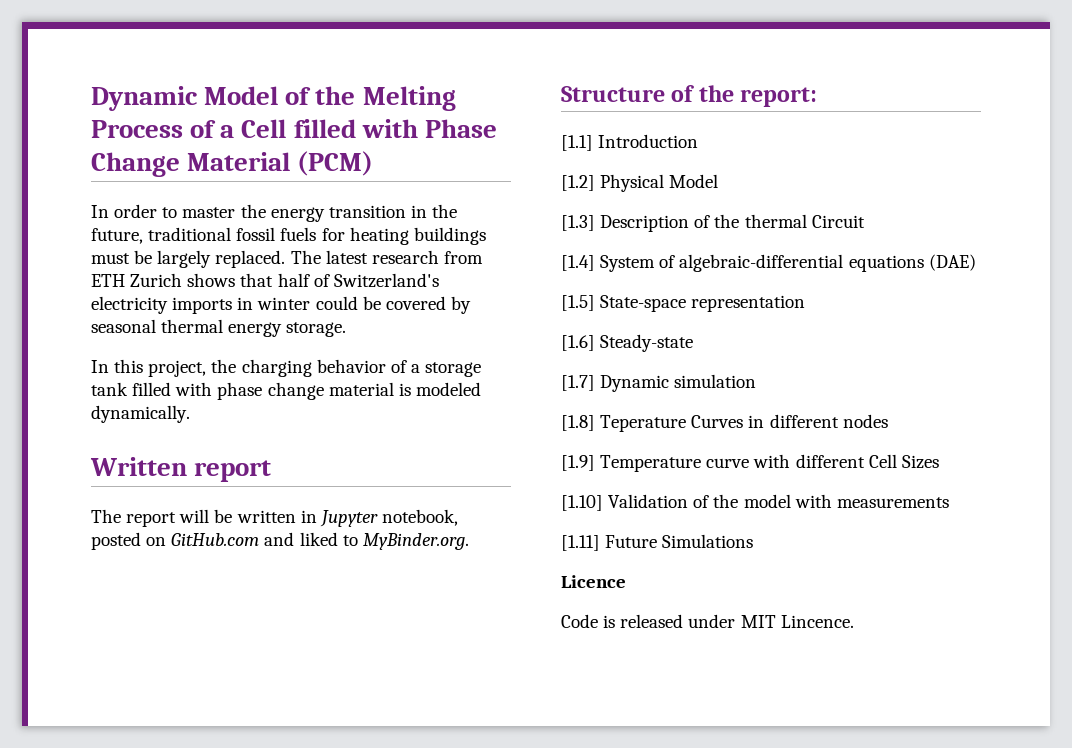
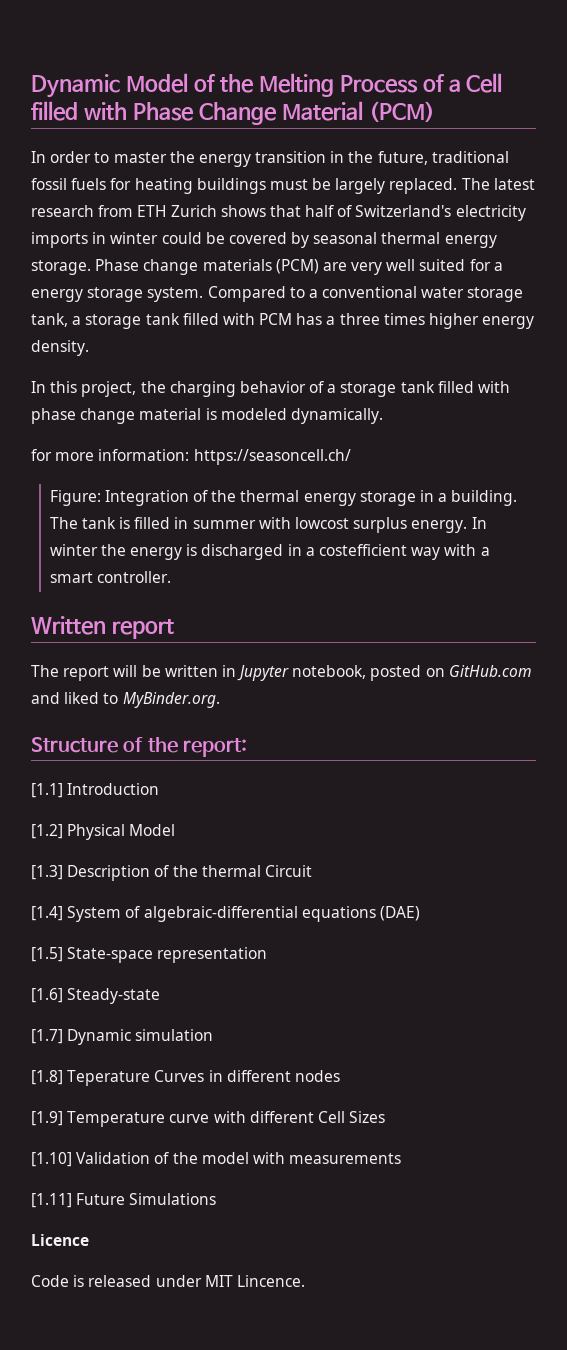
+ Phase change materials (PCM) are very well suited for a energy storage system. Compared to a conventional water storage tank, a storage tank filled with PCM has a three times higher energy density.
+ for more information: https://seasoncell.ch/
+ Figure: Integration of the thermal energy storage in a building. The tank is filled in summer with lowcost surplus energy. In winter the energy is discharged in a costefficient way with a smart controller.

